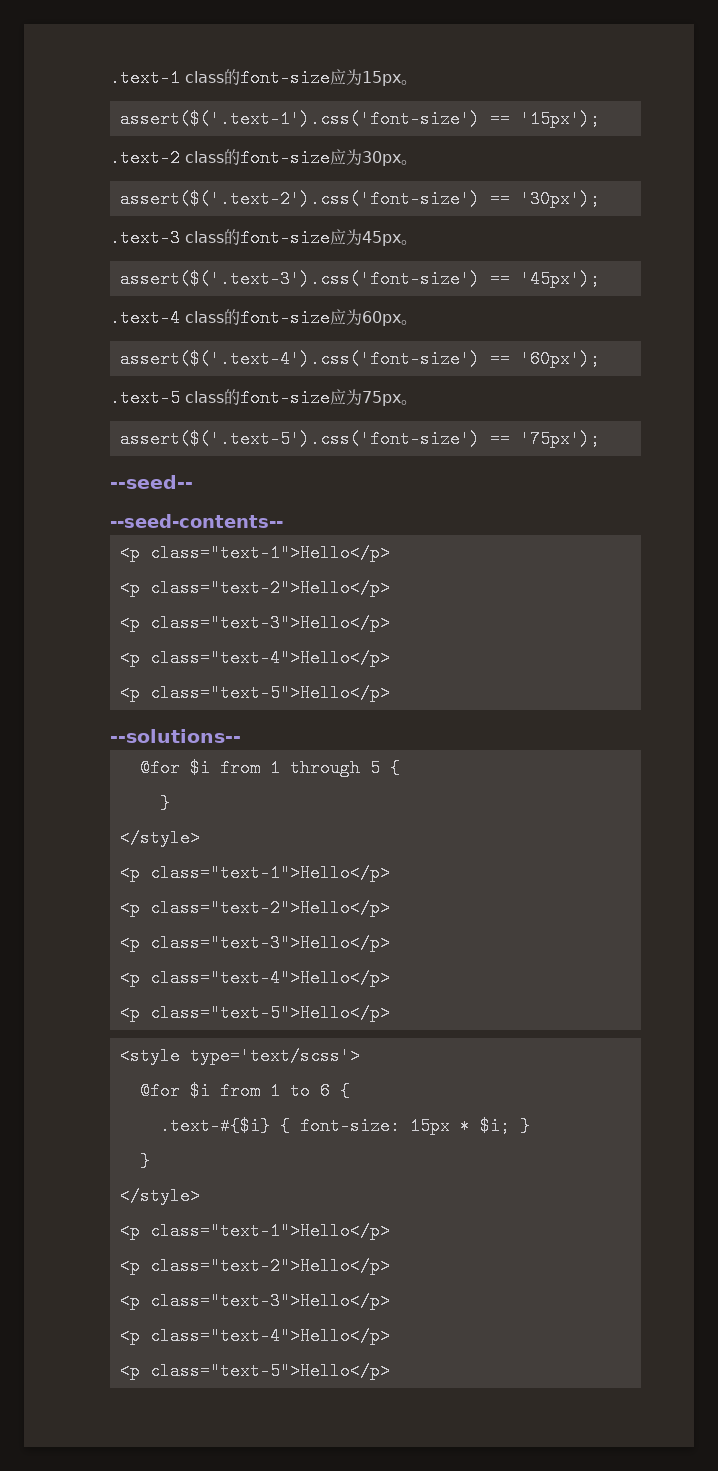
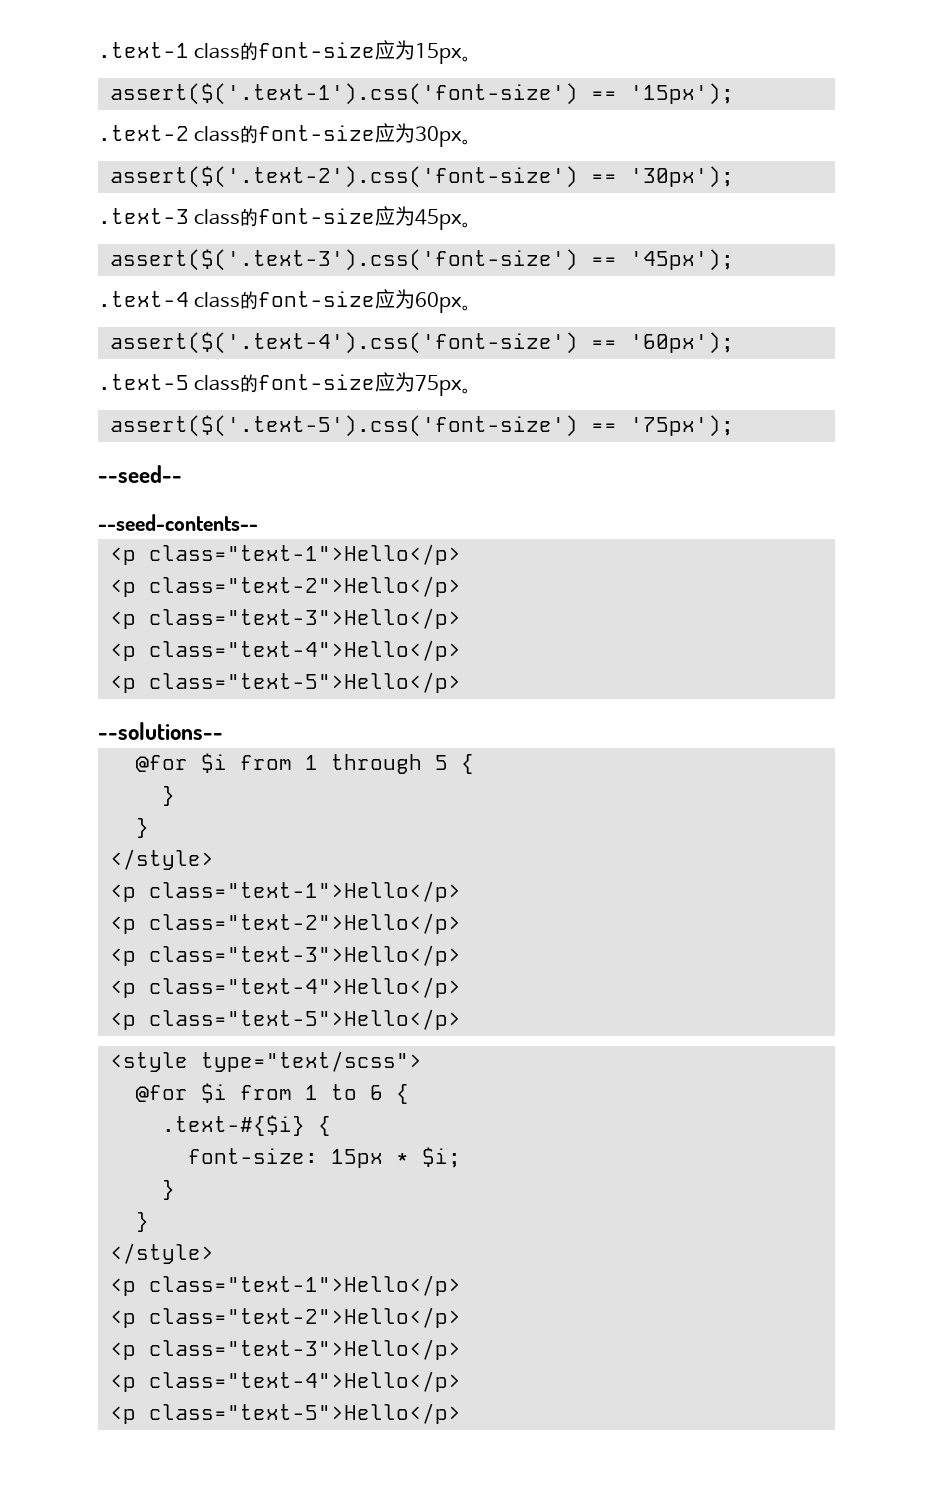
  @for $i from 1 through 5 {
+ }
- <style type='text/scss'>
+ <style type="text/scss">
- .text-#{$i} { font-size: 15px * $i; }
+ .text-#{$i} {
+ font-size: 15px * $i;
+ }

